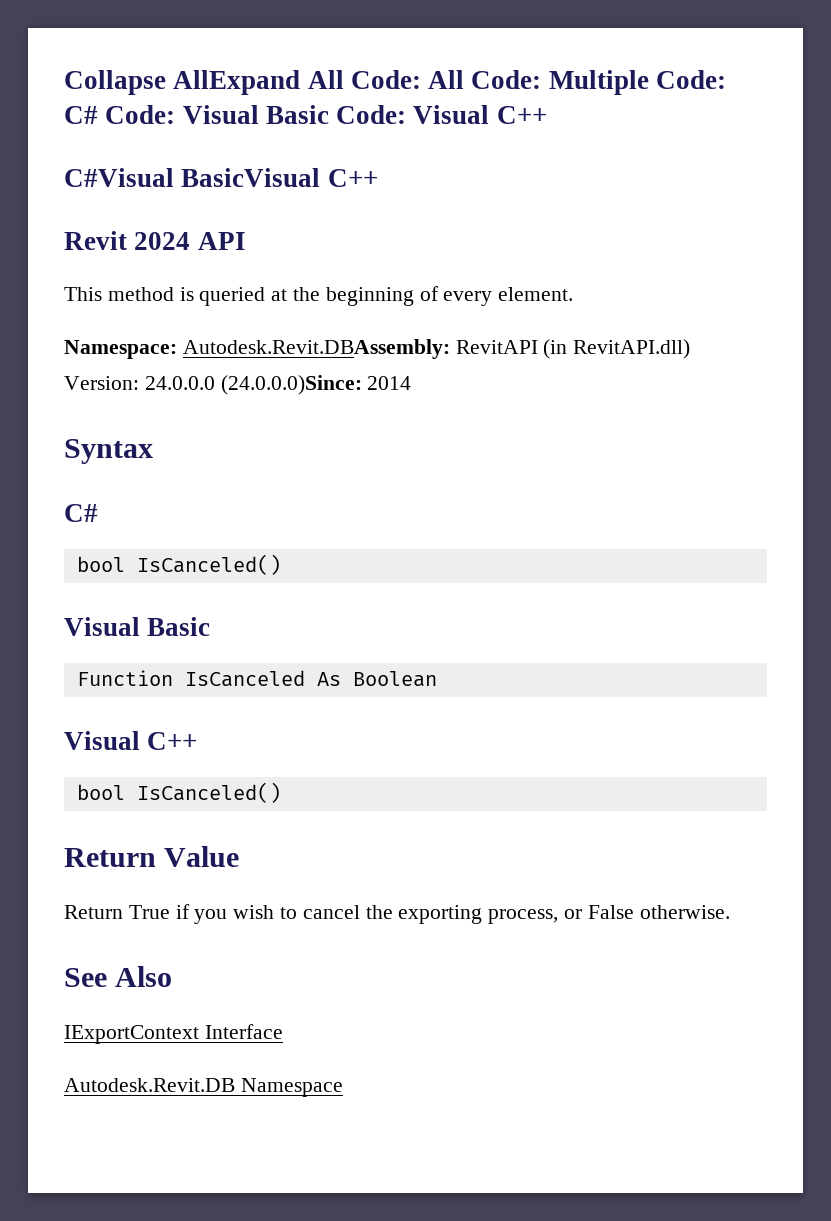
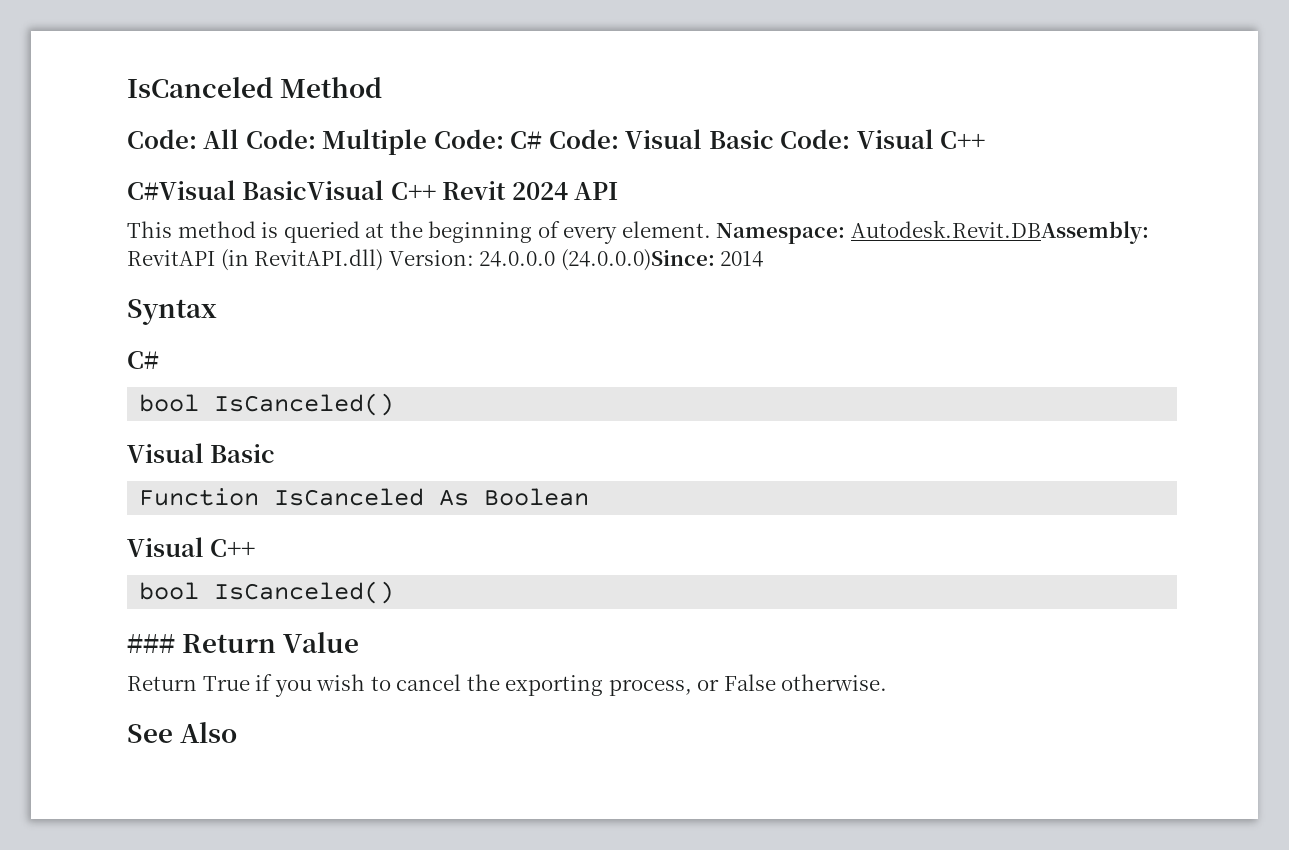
- Collapse AllExpand All Code: All Code: Multiple Code: C# Code: Visual Basic Code: Visual C++
+ IsCanceled Method
+ Code: All Code: Multiple Code: C# Code: Visual Basic Code: Visual C++
- C#Visual BasicVisual C++
- Revit 2024 API
+ C#Visual BasicVisual C++ Revit 2024 API
- This method is queried at the beginning of every element.
- Namespace: Autodesk.Revit.DBAssembly: RevitAPI (in RevitAPI.dll) Version: 24.0.0.0 (24.0.0.0)Since: 2014
+ This method is queried at the beginning of every element. Namespace: Autodesk.Revit.DBAssembly: RevitAPI (in RevitAPI.dll) Version: 24.0.0.0 (24.0.0.0)Since: 2014
- Return Value
+ ### Return Value
- IExportContext Interface
- Autodesk.Revit.DB Namespace

